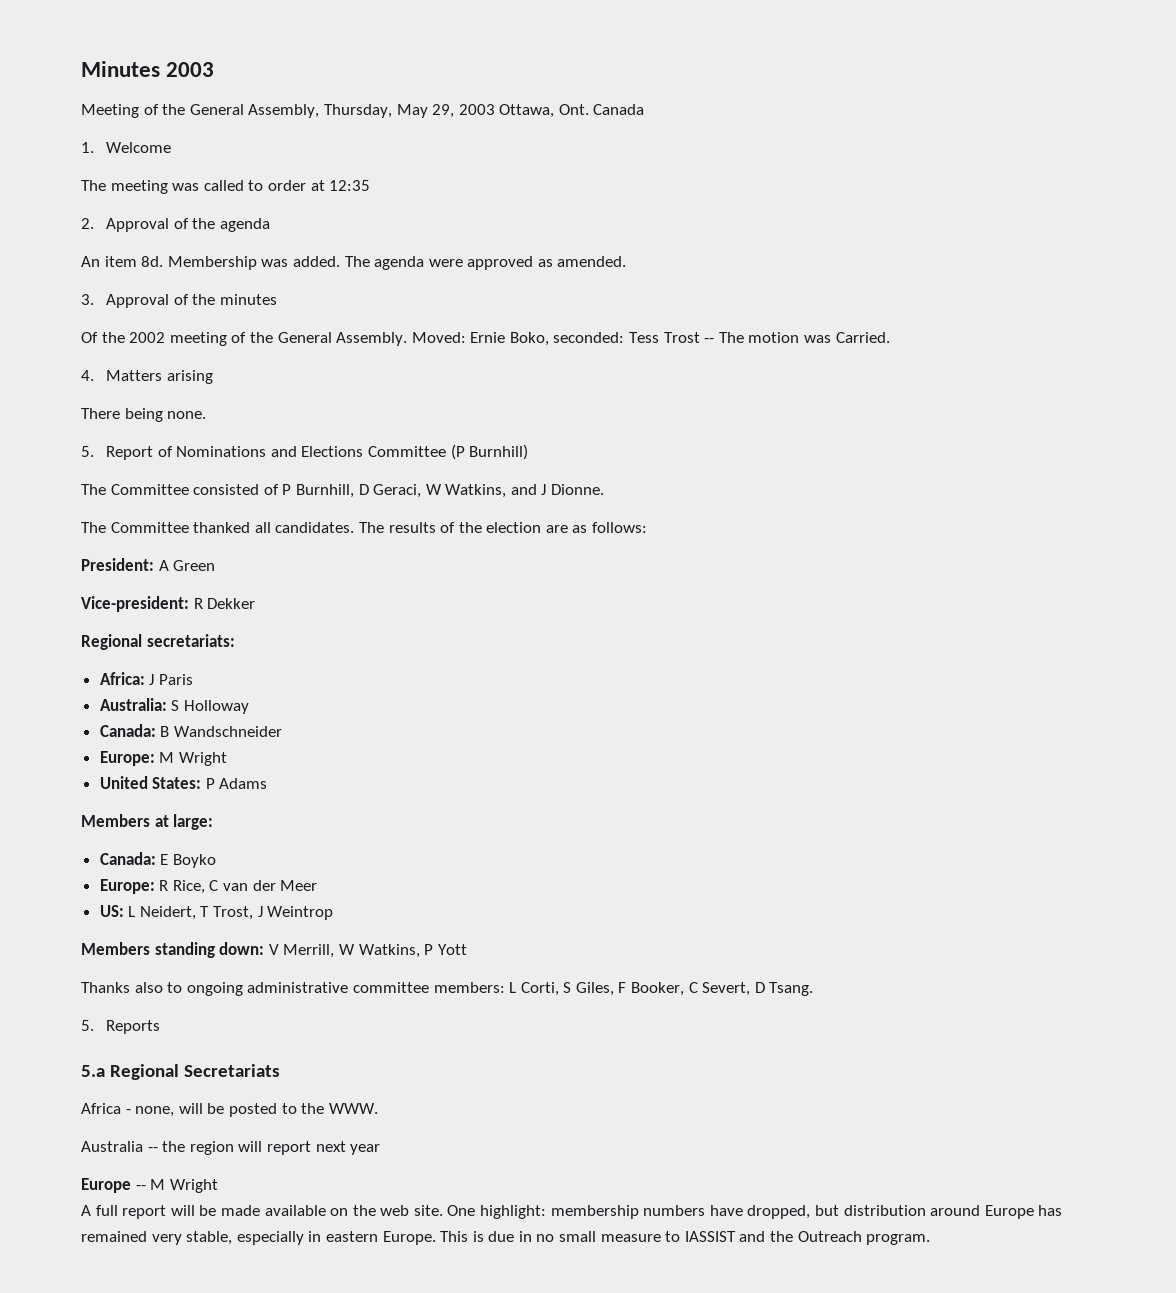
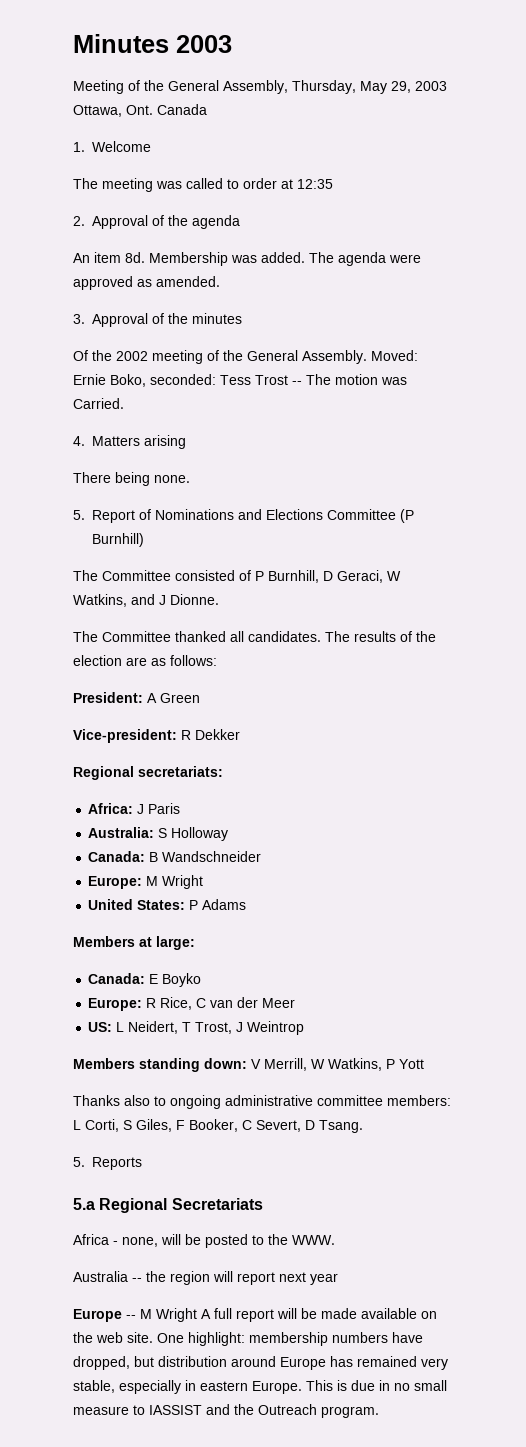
- Europe -- M Wright
- A full report will be made available on the web site.
+ Europe -- M Wright A full report will be made available on the web site.

